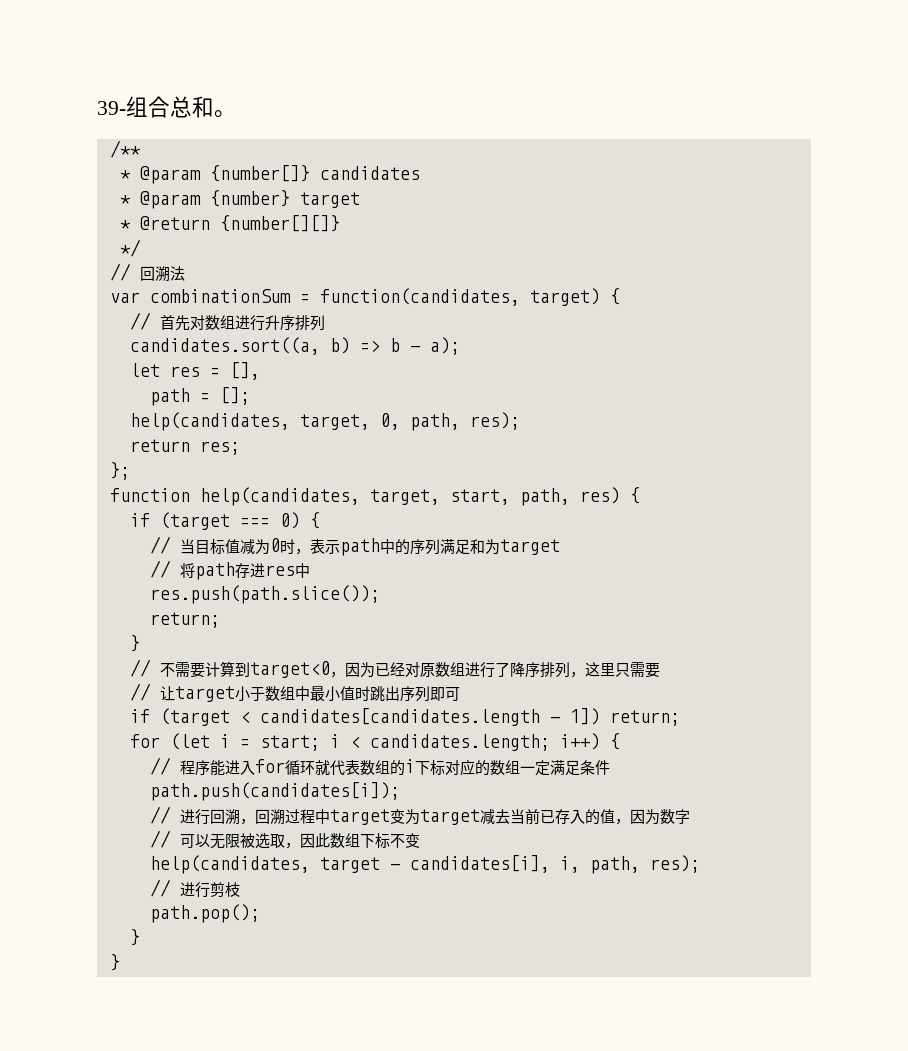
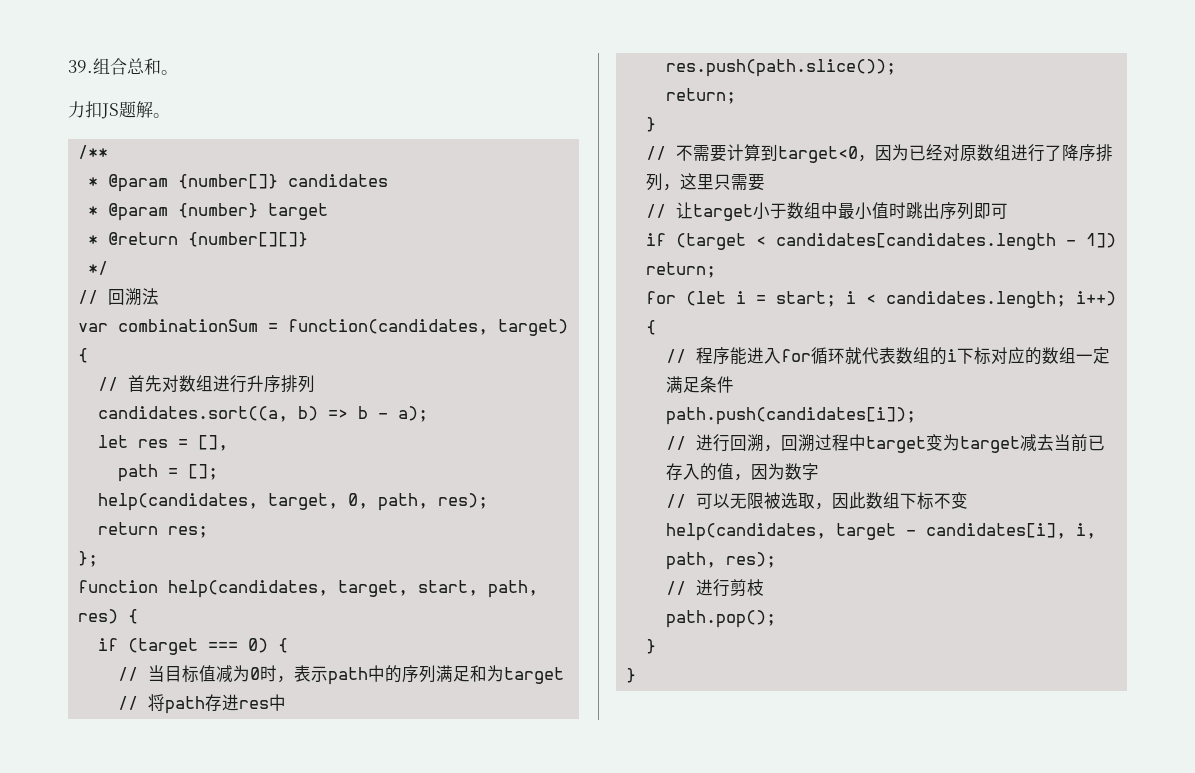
- 39-组合总和。
+ 39.组合总和。
+ 力扣JS题解。

